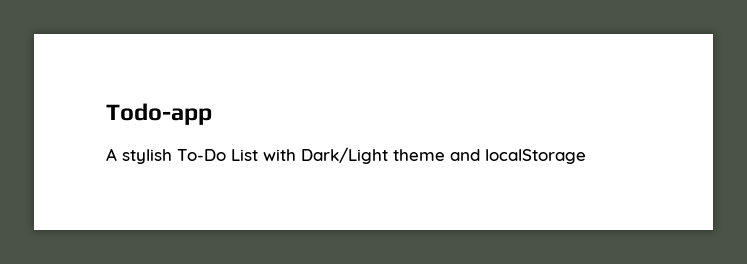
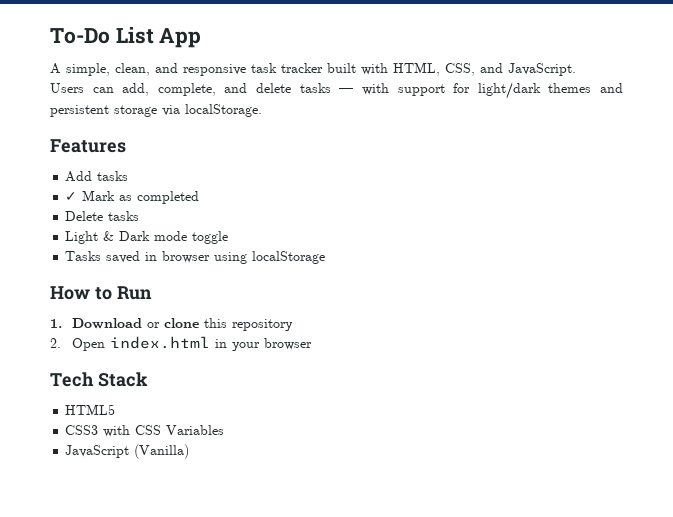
- Todo-app
- A stylish To-Do List with Dark/Light theme and localStorage
+ To-Do List App
+ A simple, clean, and responsive task tracker built with HTML, CSS, and JavaScript.
+ Users can add, complete, and delete tasks — with support for light/dark themes and persistent storage via localStorage.
+ Features
+ Add tasks
+ ✓ Mark as completed
+ Delete tasks
+ Light & Dark mode toggle
+ Tasks saved in browser using localStorage
+ How to Run
+ 1. Download or clone this repository
+ 2. Open index.html in your browser
+ Tech Stack
+ HTML5
+ CSS3 with CSS Variables
+ JavaScript (Vanilla)

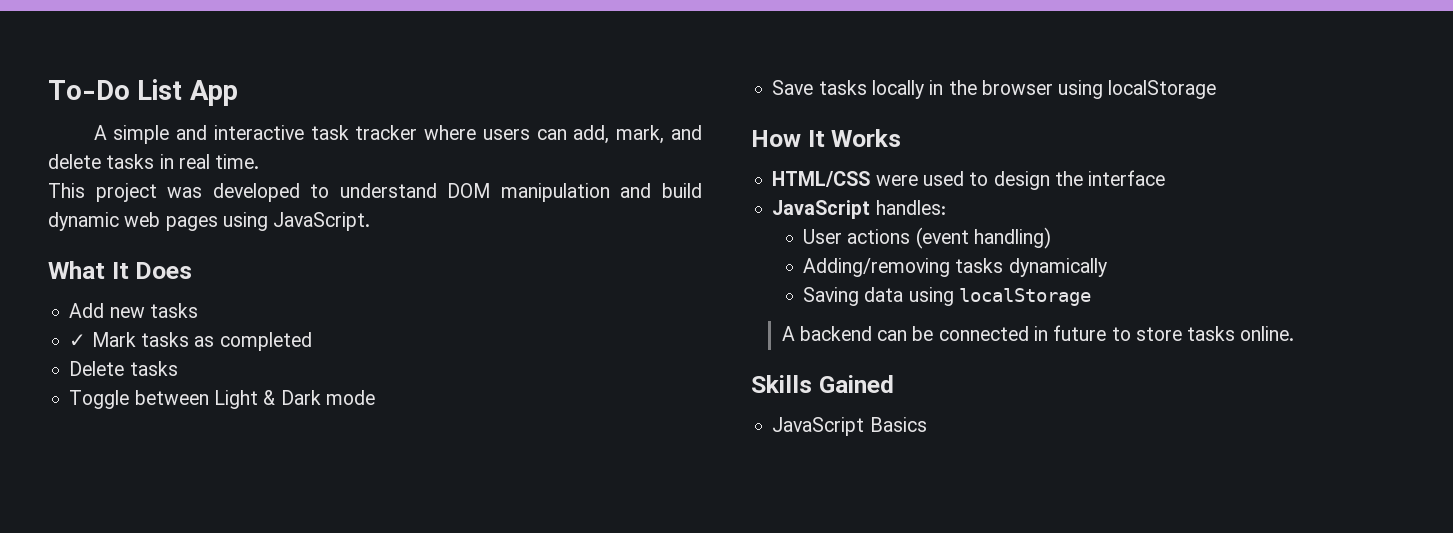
- A simple, clean, and responsive task tracker built with HTML, CSS, and JavaScript.
- Users can add, complete, and delete tasks — with support for light/dark themes and persistent storage via localStorage.
- Features
+ A simple and interactive task tracker where users can add, mark, and delete tasks in real time.
+ This project was developed to understand DOM manipulation and build dynamic web pages using JavaScript.
+ What It Does
- Add tasks
+ Add new tasks
- ✓ Mark as completed
+ ✓ Mark tasks as completed
- Light & Dark mode toggle
- Tasks saved in browser using localStorage
+ Toggle between Light & Dark mode
+ Save tasks locally in the browser using localStorage
- How to Run
- 1. Download or clone this repository
- 2. Open index.html in your browser
- Tech Stack
- HTML5
- CSS3 with CSS Variables
- JavaScript (Vanilla)
+ How It Works
+ HTML/CSS were used to design the interface
+ JavaScript handles:
+ User actions (event handling)
+ Adding/removing tasks dynamically
+ Saving data using localStorage
+ A backend can be connected in future to store tasks online.
+ Skills Gained
+ JavaScript Basics

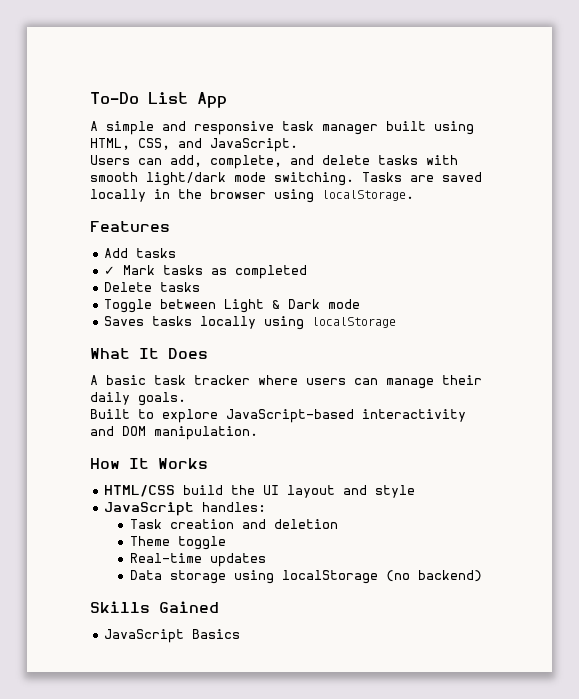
- A simple and interactive task tracker where users can add, mark, and delete tasks in real time.
- This project was developed to understand DOM manipulation and build dynamic web pages using JavaScript.
- What It Does
+ A simple and responsive task manager built using HTML, CSS, and JavaScript.
+ Users can add, complete, and delete tasks with smooth light/dark mode switching. Tasks are saved locally in the browser using localStorage.
+ Features
- Add new tasks
+ Add tasks
- Save tasks locally in the browser using localStorage
+ Saves tasks locally using localStorage
+ What It Does
+ A basic task tracker where users can manage their daily goals.
+ Built to explore JavaScript-based interactivity and DOM manipulation.
  How It Works
- HTML/CSS were used to design the interface
+ HTML/CSS build the UI layout and style
  JavaScript handles:
- User actions (event handling)
- Adding/removing tasks dynamically
- Saving data using localStorage
- A backend can be connected in future to store tasks online.
+ Task creation and deletion
+ Theme toggle
+ Real-time updates
+ Data storage using localStorage (no backend)

